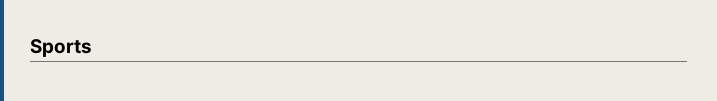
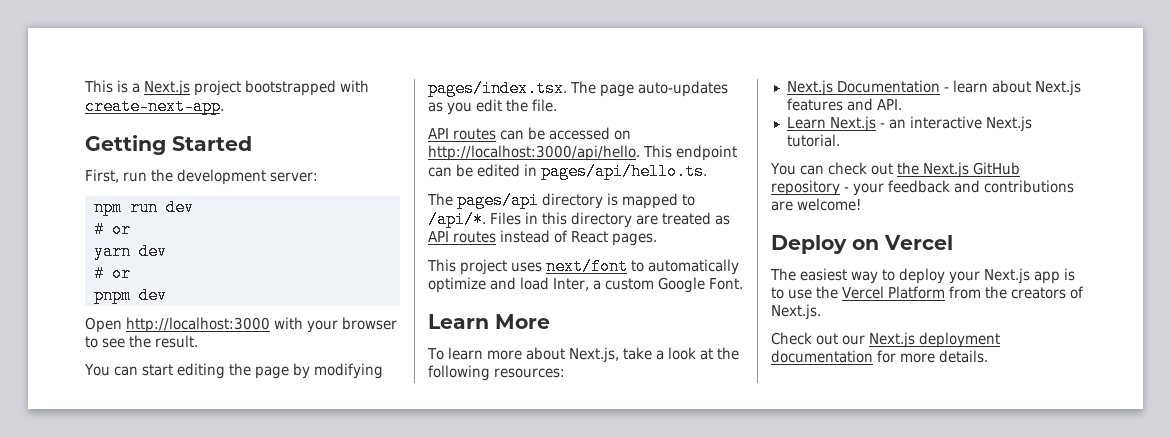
- Sports
+ This is a Next.js project bootstrapped with create-next-app.
+ Getting Started
+ First, run the development server:
+ npm run dev
+ # or
+ yarn dev
+ # or
+ pnpm dev
+ Open http://localhost:3000 with your browser to see the result.
+ You can start editing the page by modifying pages/index.tsx. The page auto-updates as you edit the file.
+ API routes can be accessed on http://localhost:3000/api/hello. This endpoint can be edited in pages/api/hello.ts.
+ The pages/api directory is mapped to /api/*. Files in this directory are treated as API routes instead of React pages.
+ This project uses next/font to automatically optimize and load Inter, a custom Google Font.
+ Learn More
+ To learn more about Next.js, take a look at the following resources:
+ Next.js Documentation - learn about Next.js features and API.
+ Learn Next.js - an interactive Next.js tutorial.
+ You can check out the Next.js GitHub repository - your feedback and contributions are welcome!
+ Deploy on Vercel
+ The easiest way to deploy your Next.js app is to use the Vercel Platform from the creators of Next.js.
+ Check out our Next.js deployment documentation for more details.

